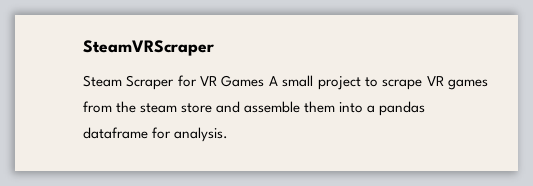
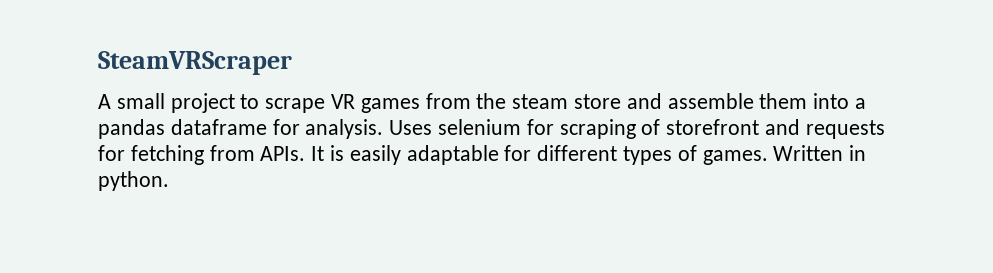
- Steam Scraper for VR Games A small project to scrape VR games from the steam store and assemble them into a pandas dataframe for analysis.
+ A small project to scrape VR games from the steam store and assemble them into a pandas dataframe for analysis.
+ Uses selenium for scraping of storefront and requests for fetching from APIs. It is easily adaptable for different types of games. Written in python.

